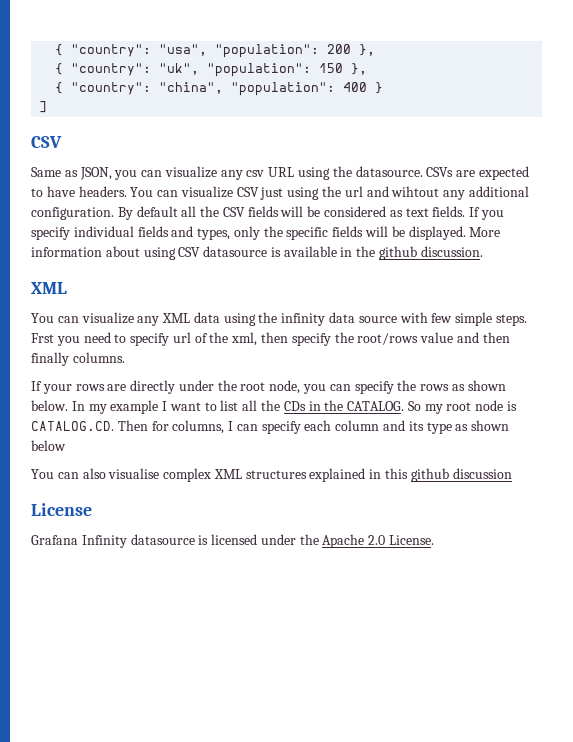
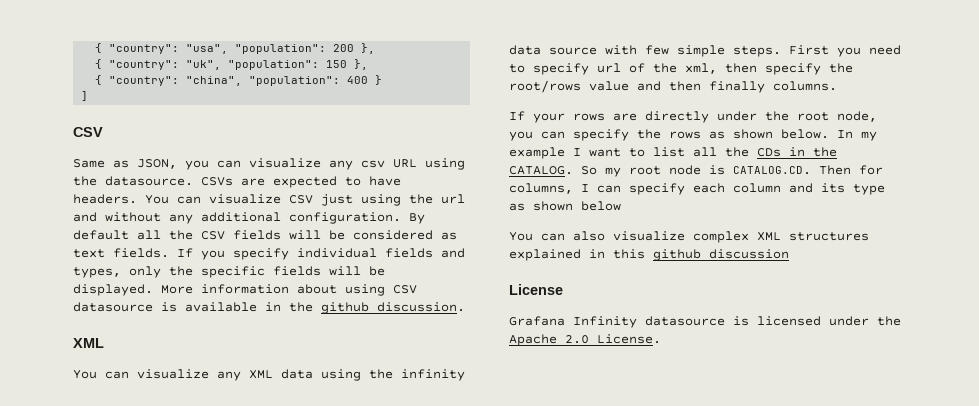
- You can visualize CSV just using the url and wihtout any additional configuration.
+ You can visualize CSV just using the url and without any additional configuration.
- Frst you need to specify url of the xml, then specify the root/rows value and then finally columns.
+ First you need to specify url of the xml, then specify the root/rows value and then finally columns.
- You can also visualise complex XML structures explained in this github discussion
+ You can also visualize complex XML structures explained in this github discussion

